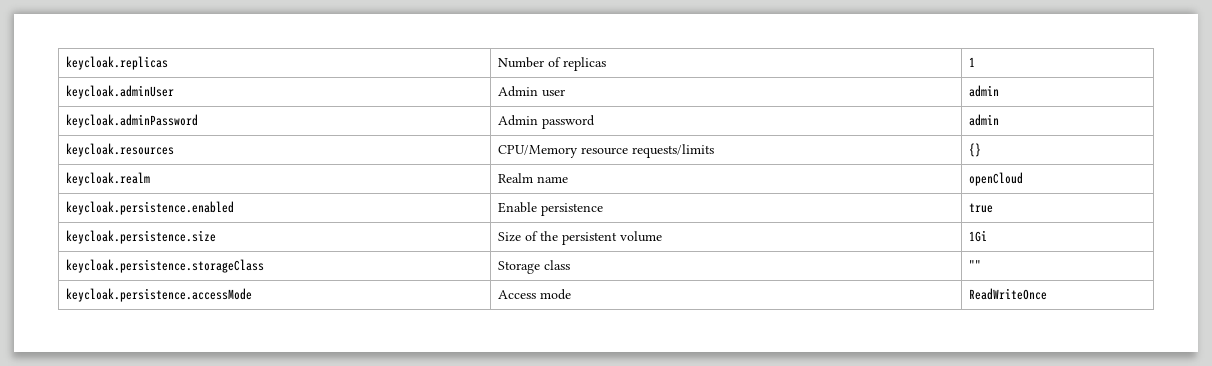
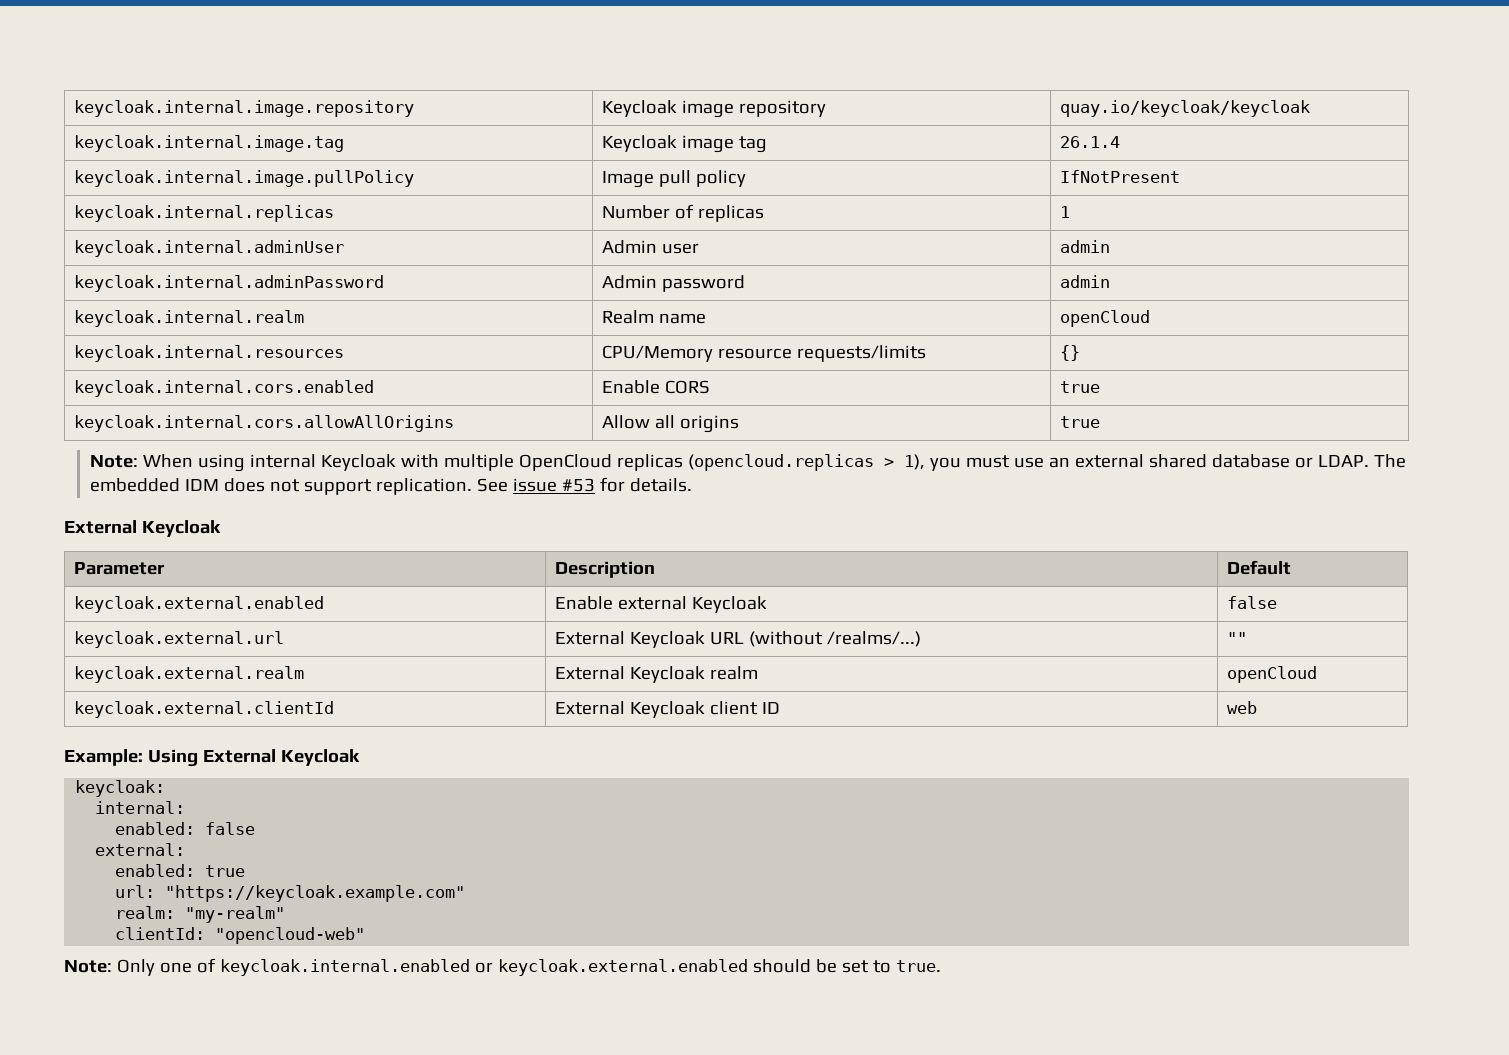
- keycloak.replicas | Number of replicas | 1
+ keycloak.internal.image.repository | Keycloak image repository | quay.io/keycloak/keycloak
+ keycloak.internal.image.tag | Keycloak image tag | 26.1.4
+ keycloak.internal.image.pullPolicy | Image pull policy | IfNotPresent
+ keycloak.internal.replicas | Number of replicas | 1
- keycloak.adminUser | Admin user | admin
+ keycloak.internal.adminUser | Admin user | admin
- keycloak.adminPassword | Admin password | admin
+ keycloak.internal.adminPassword | Admin password | admin
- keycloak.resources | CPU/Memory resource requests/limits | {}
+ keycloak.internal.realm | Realm name | openCloud
+ keycloak.internal.resources | CPU/Memory resource requests/limits | {}
- keycloak.realm | Realm name | openCloud
- keycloak.persistence.enabled | Enable persistence | true
- keycloak.persistence.size | Size of the persistent volume | 1Gi
- keycloak.persistence.storageClass | Storage class | ""
- keycloak.persistence.accessMode | Access mode | ReadWriteOnce
+ keycloak.internal.cors.enabled | Enable CORS | true
+ keycloak.internal.cors.allowAllOrigins | Allow all origins | true
+ Note: When using internal Keycloak with multiple OpenCloud replicas (opencloud.replicas > 1), you must use an external shared database or LDAP. The embedded IDM does not support replication. See issue #53 for details.
+ External Keycloak
+ Parameter | Description | Default
+ keycloak.external.enabled | Enable external Keycloak | false
+ keycloak.external.url | External Keycloak URL (without /realms/...) | ""
+ keycloak.external.realm | External Keycloak realm | openCloud
+ keycloak.external.clientId | External Keycloak client ID | web
+ Example: Using External Keycloak
+ keycloak:
+ internal:
+ enabled: false
+ external:
+ enabled: true
+ url: "https://keycloak.example.com"
+ realm: "my-realm"
+ clientId: "opencloud-web"
+ Note: Only one of keycloak.internal.enabled or keycloak.external.enabled should be set to true.

